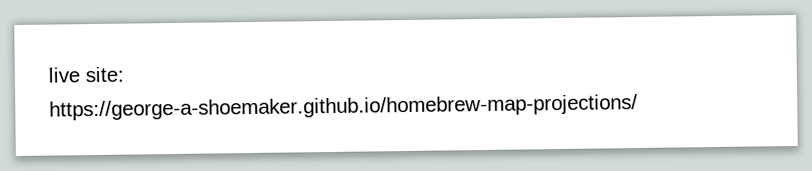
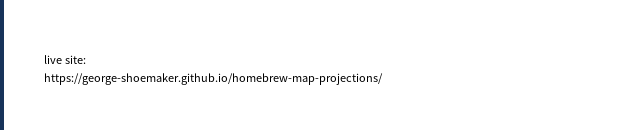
- https://george-a-shoemaker.github.io/homebrew-map-projections/
+ https://george-shoemaker.github.io/homebrew-map-projections/

